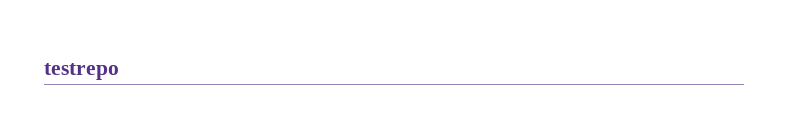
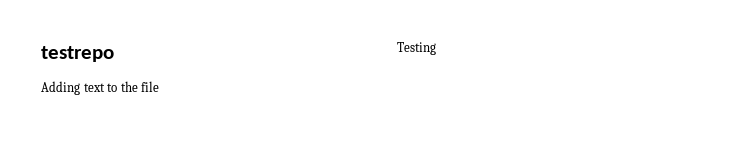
+ Adding text to the file
+ Testing

